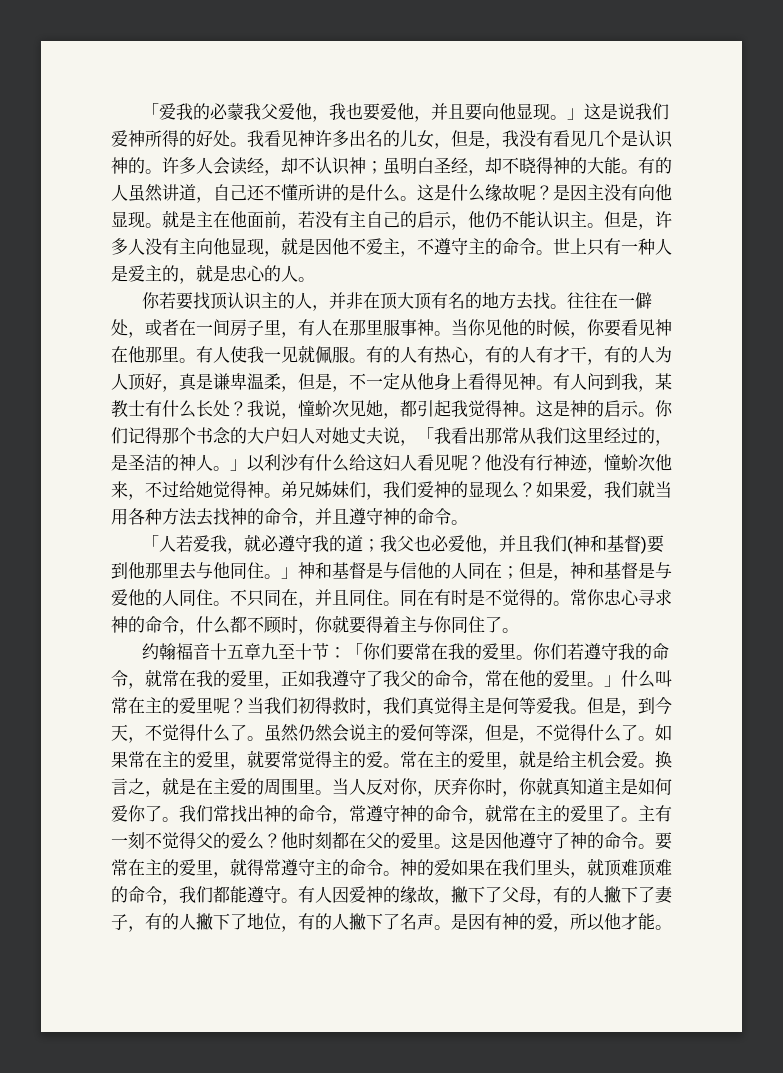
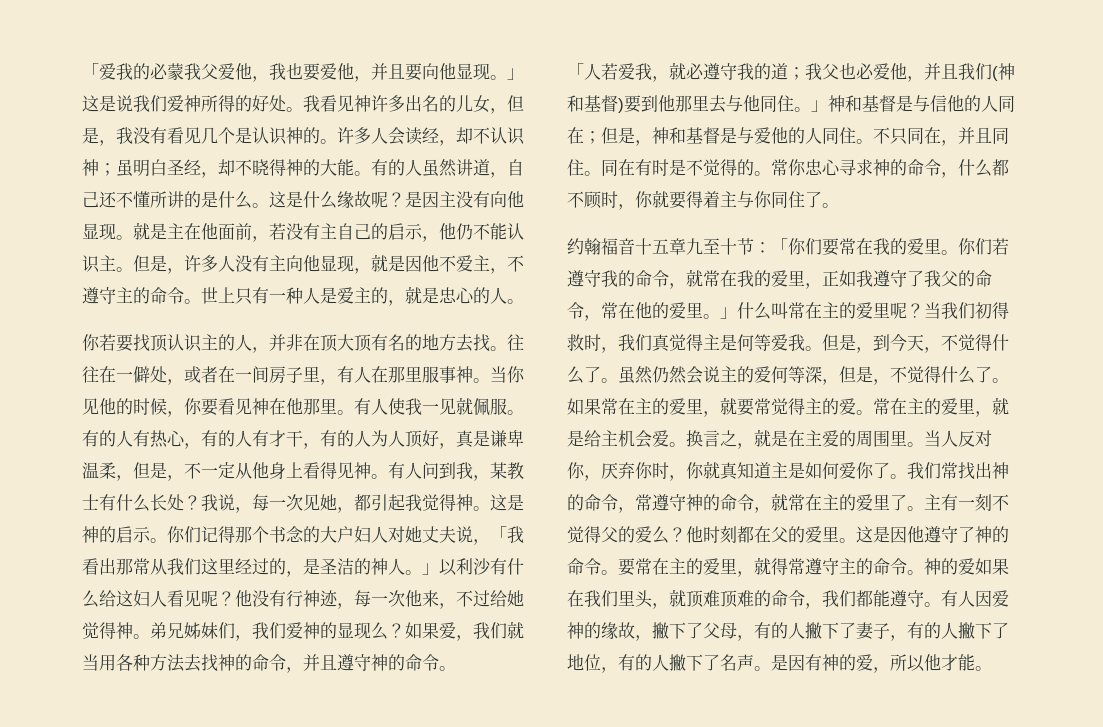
- 我说，憧蚧次见她，都引起我觉得神。
+ 我说，每一次见她，都引起我觉得神。
- 他没有行神迹，憧蚧次他来，不过给她觉得神。
+ 他没有行神迹，每一次他来，不过给她觉得神。

